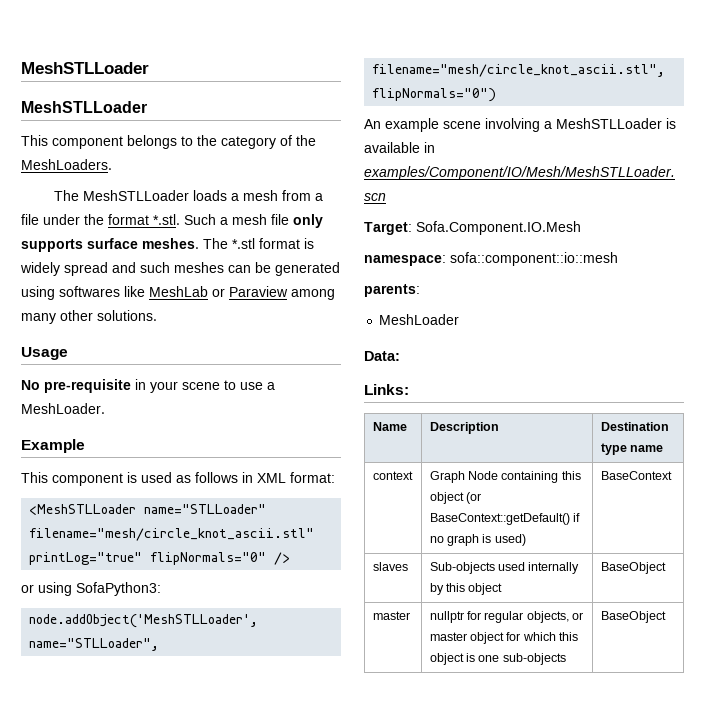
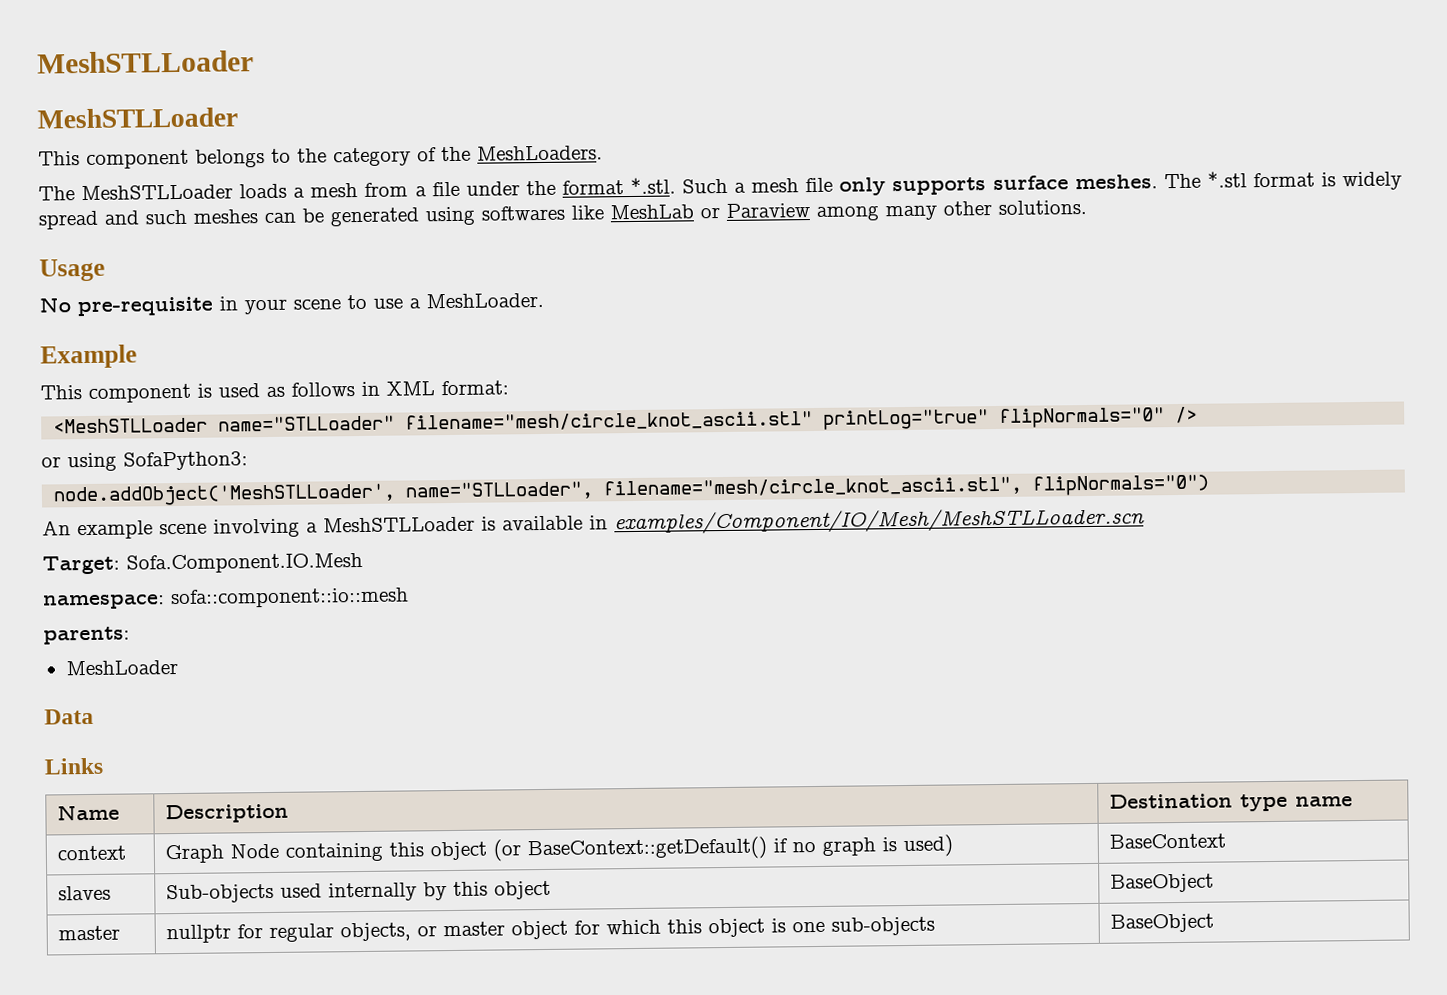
- Data:
- Links:
+ Data
+ Links

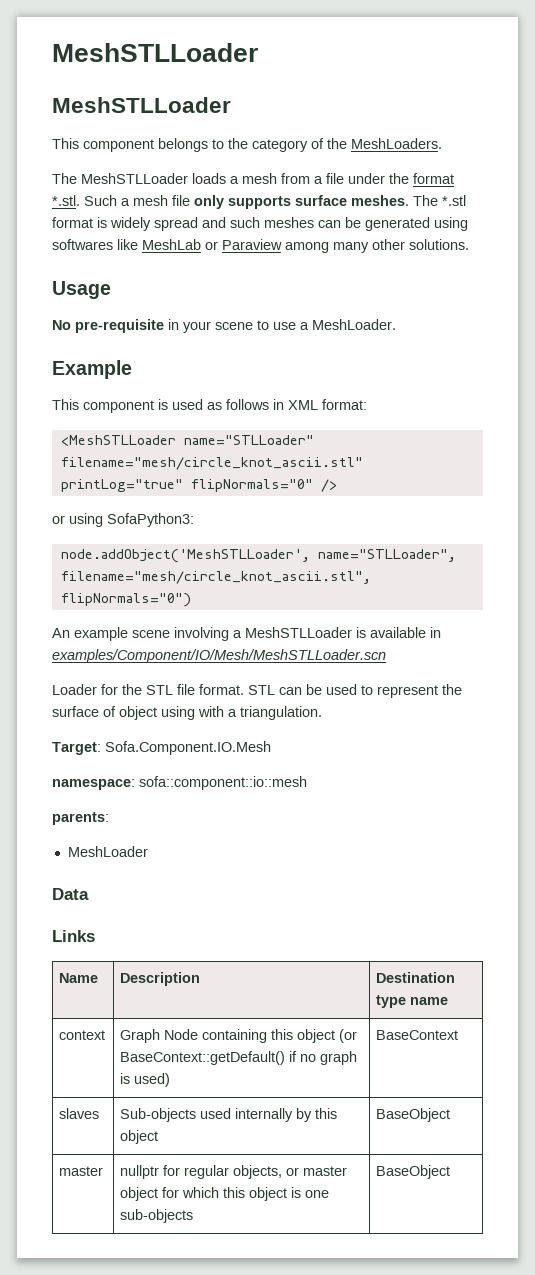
+ Loader for the STL file format. STL can be used to represent the surface of object using with a triangulation.

